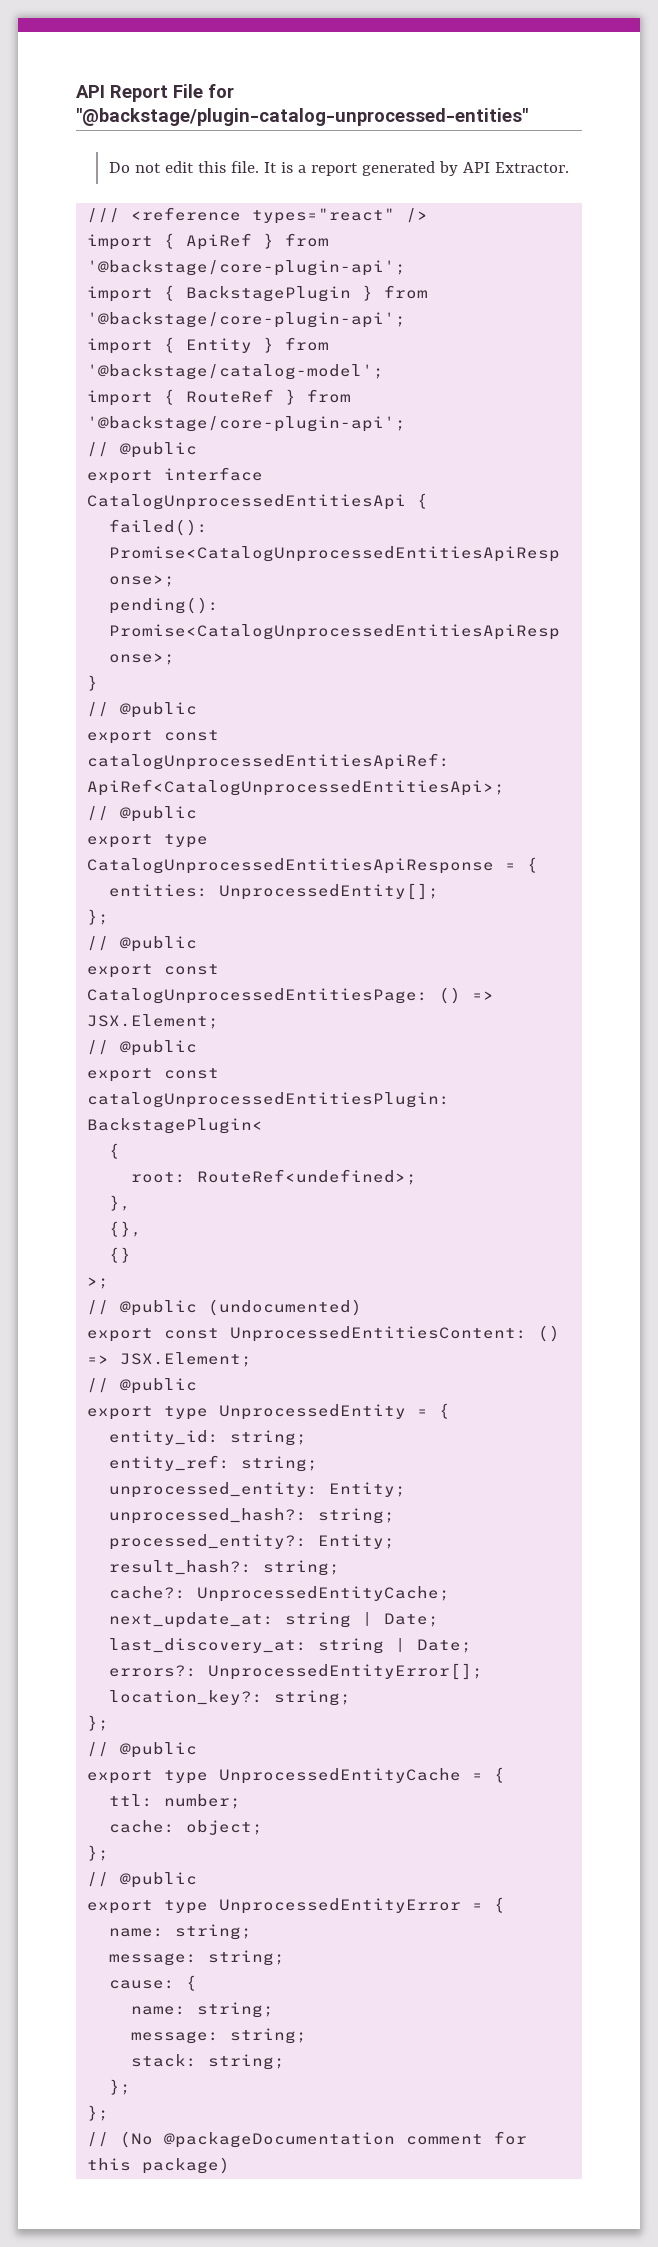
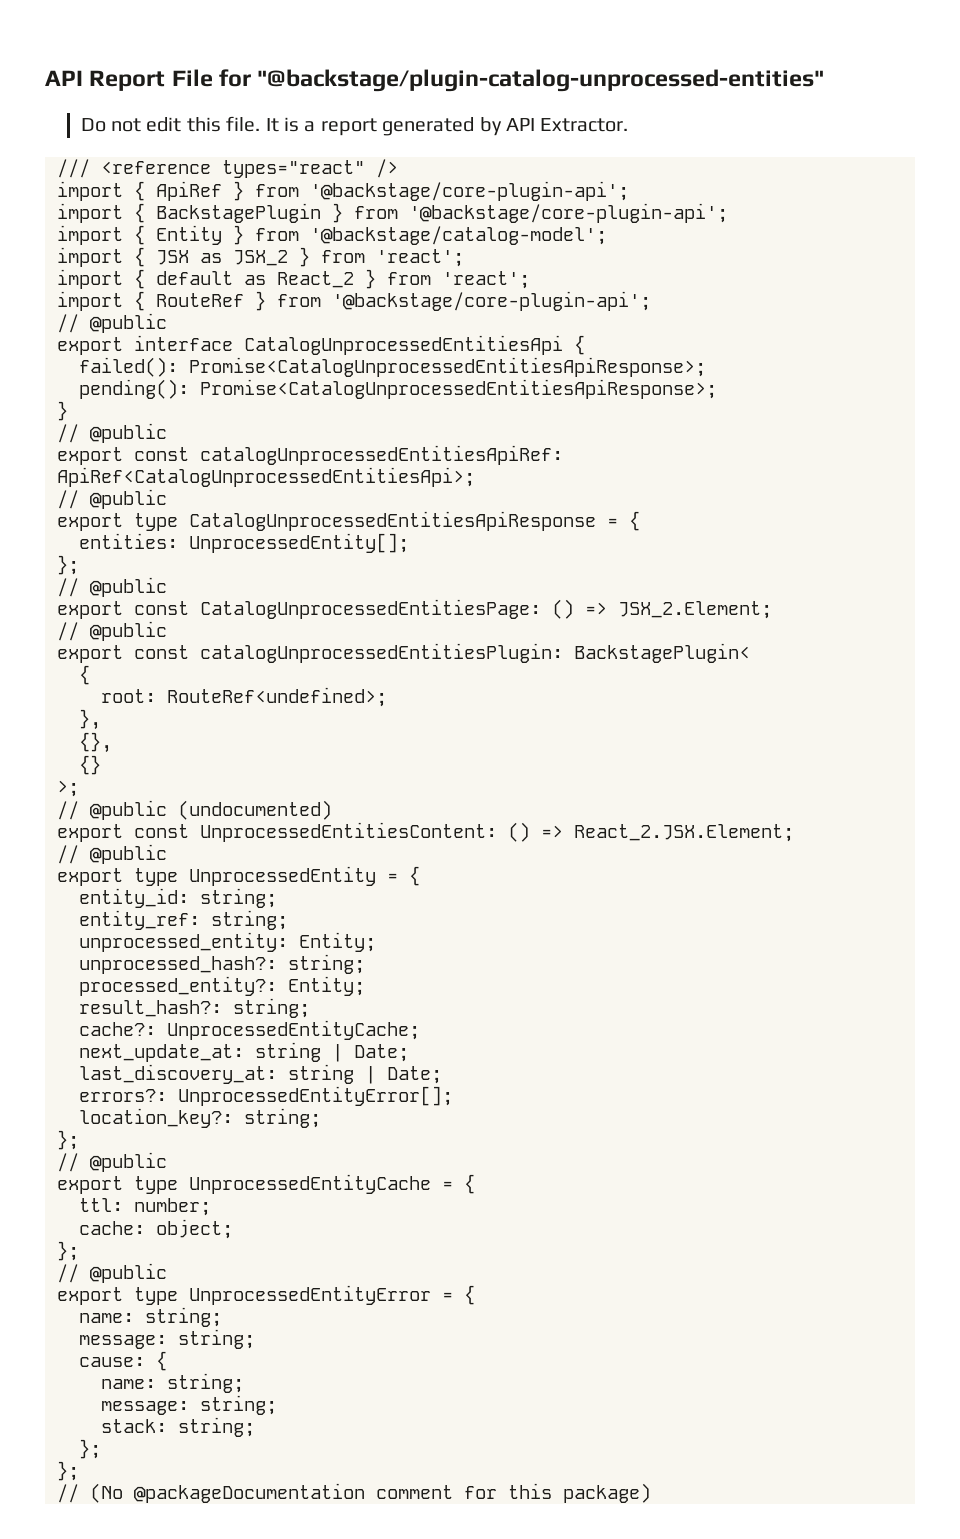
+ import { JSX as JSX_2 } from 'react';
+ import { default as React_2 } from 'react';
- export const CatalogUnprocessedEntitiesPage: () => JSX.Element;
+ export const CatalogUnprocessedEntitiesPage: () => JSX_2.Element;
- export const UnprocessedEntitiesContent: () => JSX.Element;
+ export const UnprocessedEntitiesContent: () => React_2.JSX.Element;

